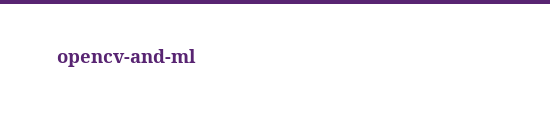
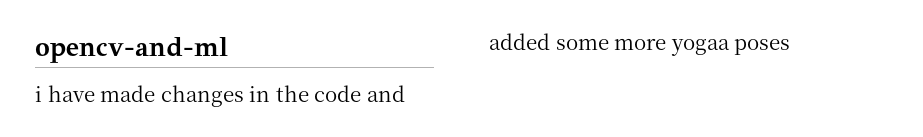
+ i have made changes in the code and added some more yogaa poses

